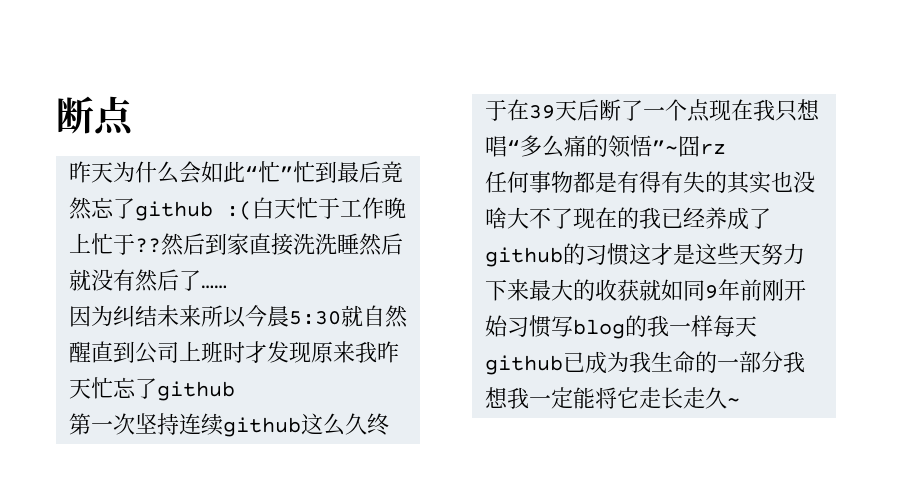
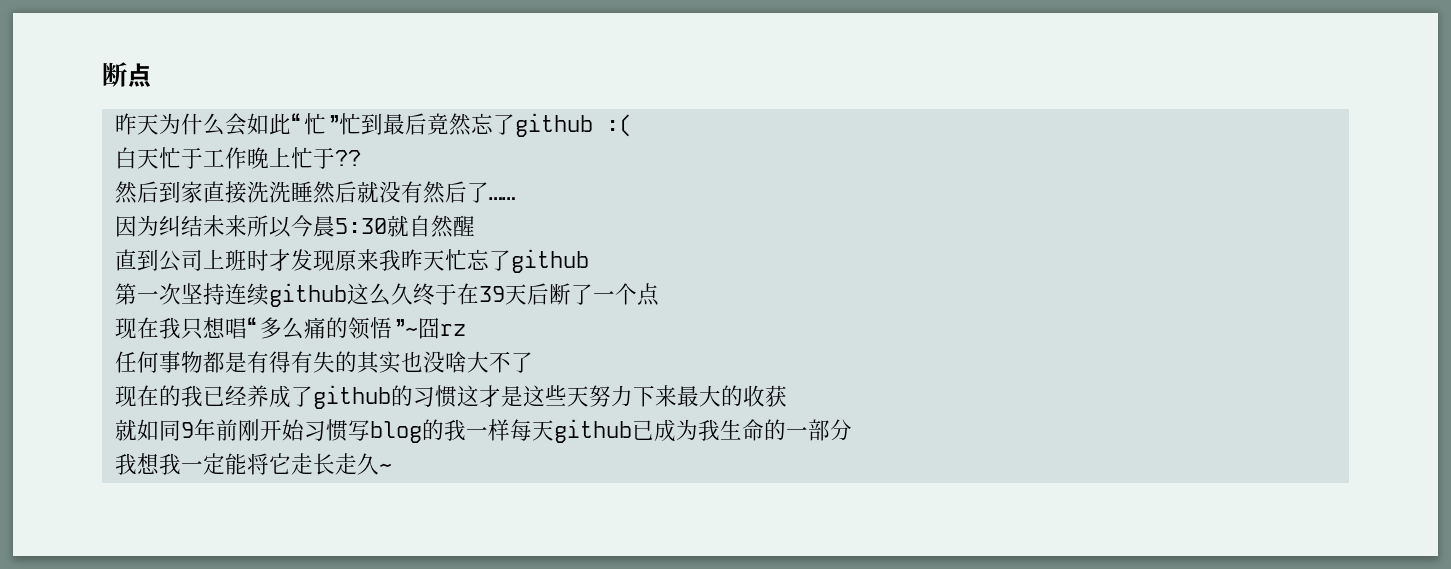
- 昨天为什么会如此“忙”忙到最后竟然忘了github :(白天忙于工作晚上忙于??然后到家直接洗洗睡然后就没有然后了……
+ 昨天为什么会如此“忙”忙到最后竟然忘了github :(
+ 白天忙于工作晚上忙于??
+ 然后到家直接洗洗睡然后就没有然后了……
- 因为纠结未来所以今晨5:30就自然醒直到公司上班时才发现原来我昨天忙忘了github
+ 因为纠结未来所以今晨5:30就自然醒
+ 直到公司上班时才发现原来我昨天忙忘了github
- 第一次坚持连续github这么久终于在39天后断了一个点现在我只想唱“多么痛的领悟”~囧rz
+ 第一次坚持连续github这么久终于在39天后断了一个点
+ 现在我只想唱“多么痛的领悟”~囧rz
- 任何事物都是有得有失的其实也没啥大不了现在的我已经养成了github的习惯这才是这些天努力下来最大的收获就如同9年前刚开始习惯写blog的我一样每天github已成为我生命的一部分我想我一定能将它走长走久~
+ 任何事物都是有得有失的其实也没啥大不了
+ 现在的我已经养成了github的习惯这才是这些天努力下来最大的收获
+ 就如同9年前刚开始习惯写blog的我一样每天github已成为我生命的一部分
+ 我想我一定能将它走长走久~

